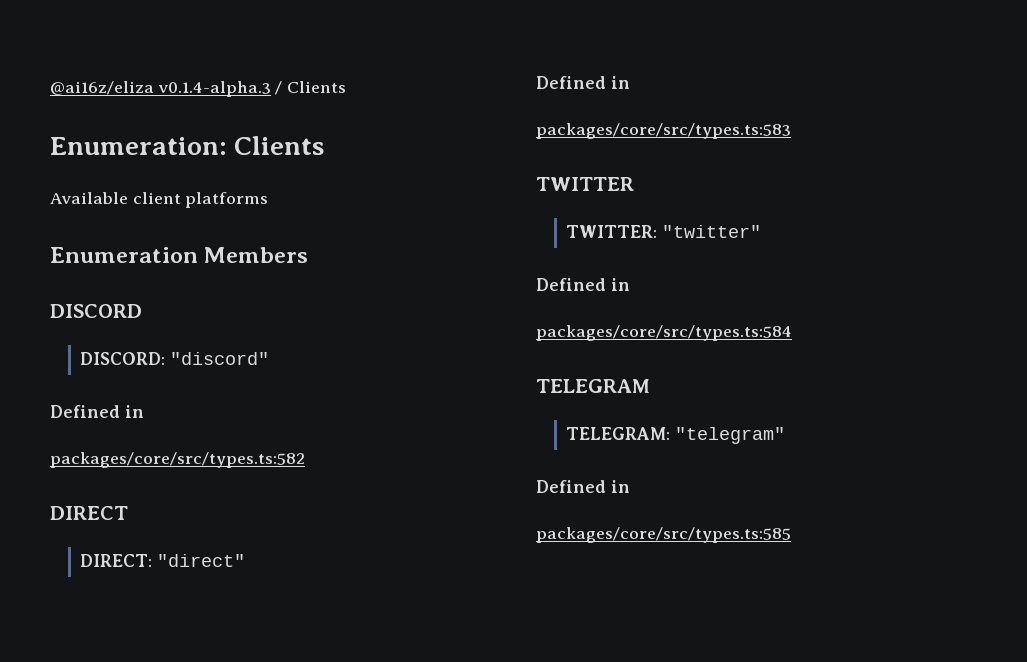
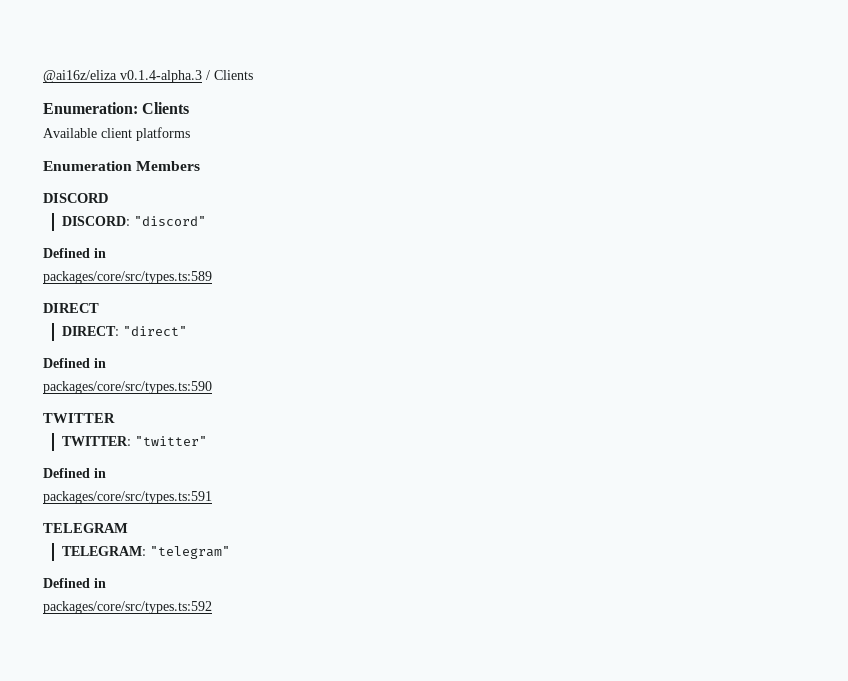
- packages/core/src/types.ts:582
+ packages/core/src/types.ts:589
- packages/core/src/types.ts:583
+ packages/core/src/types.ts:590
- packages/core/src/types.ts:584
+ packages/core/src/types.ts:591
- packages/core/src/types.ts:585
+ packages/core/src/types.ts:592

